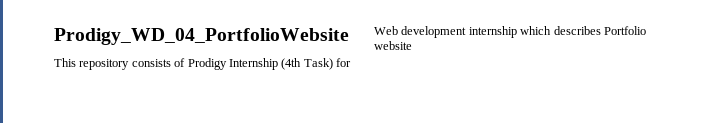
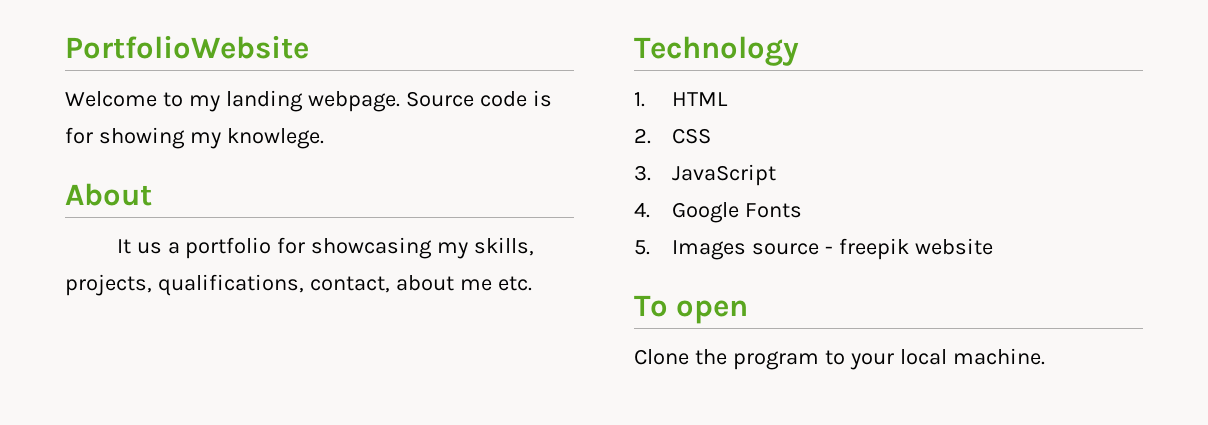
- Prodigy_WD_04_PortfolioWebsite
- This repository consists of Prodigy Internship (4th Task) for Web development internship which describes Portfolio website
+ PortfolioWebsite
+ Welcome to my landing webpage. Source code is for showing my knowlege.
+ About
+ It us a portfolio for showcasing my skills, projects, qualifications, contact, about me etc.
+ Technology
+ 1. HTML
+ 2. CSS
+ 3. JavaScript
+ 4. Google Fonts
+ 5. Images source - freepik website
+ To open
+ Clone the program to your local machine.

